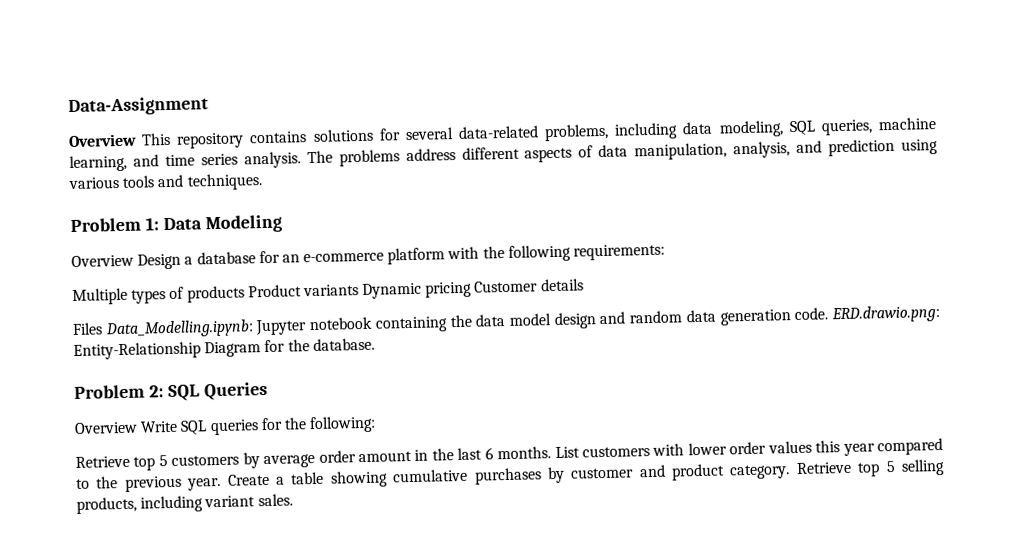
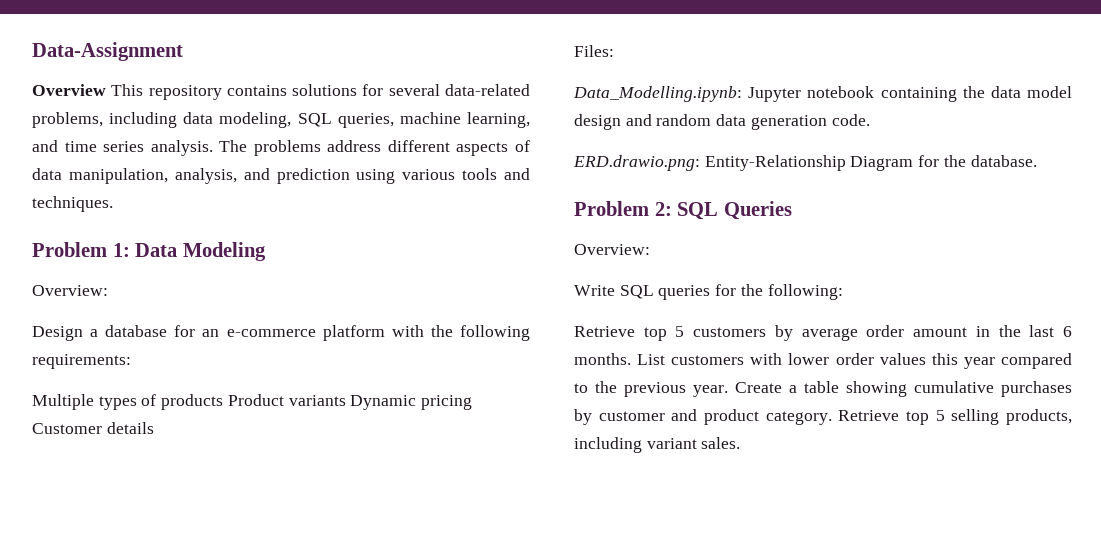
  Problem 1: Data Modeling
- Overview Design a database for an e-commerce platform with the following requirements:
+ Overview:
+ Design a database for an e-commerce platform with the following requirements:
- Files Data_Modelling.ipynb: Jupyter notebook containing the data model design and random data generation code. ERD.drawio.png: Entity-Relationship Diagram for the database.
+ Files:
+ Data_Modelling.ipynb: Jupyter notebook containing the data model design and random data generation code.
+ ERD.drawio.png: Entity-Relationship Diagram for the database.
  Problem 2: SQL Queries
- Overview Write SQL queries for the following:
+ Overview:
+ Write SQL queries for the following:

